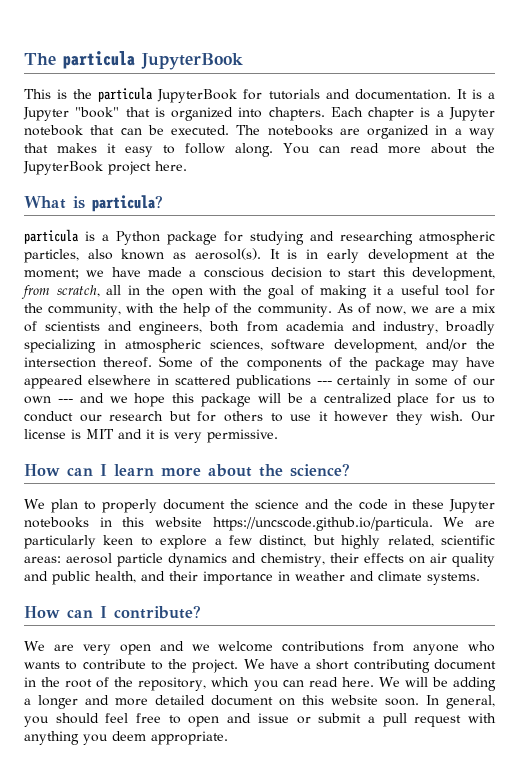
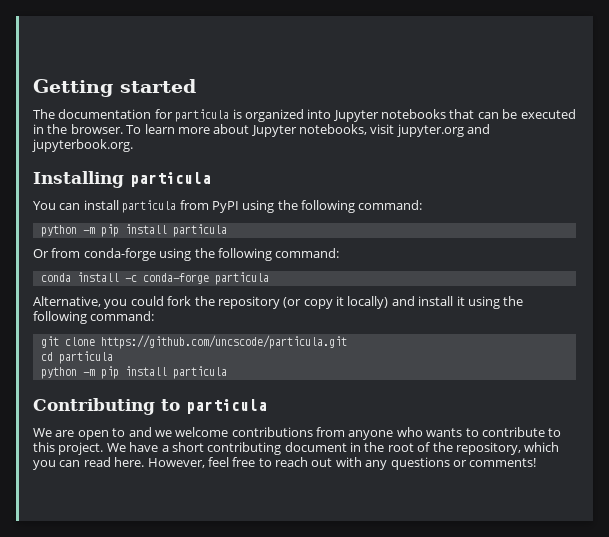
- The particula JupyterBook
- This is the particula JupyterBook for tutorials and documentation. It is a Jupyter "book" that is organized into chapters. Each chapter is a Jupyter notebook that can be executed. The notebooks are organized in a way that makes it easy to follow along. You can read more about the JupyterBook project here.
- What is particula?
- particula is a Python package for studying and researching atmospheric particles, also known as aerosol(s). It is in early development at the moment; we have made a conscious decision to start this development, from scratch, all in the open with the goal of making it a useful tool for the community, with the help of the community. As of now, we are a mix of scientists and engineers, both from academia and industry, broadly specializing in atmospheric sciences, software development, and/or the intersection thereof. Some of the components of the package may have appeared elsewhere in scattered publications --- certainly in some of our own --- and we hope this package will be a centralized place for us to conduct our research but for others to use it however they wish. Our license is MIT and it is very permissive.
- How can I learn more about the science?
- We plan to properly document the science and the code in these Jupyter notebooks in this website https://uncscode.github.io/particula. We are particularly keen to explore a few distinct, but highly related, scientific areas: aerosol particle dynamics and chemistry, their effects on air quality and public health, and their importance in weather and climate systems.
- How can I contribute?
- We are very open and we welcome contributions from anyone who wants to contribute to the project.
+ Getting started
+ The documentation for particula is organized into Jupyter notebooks that can be executed in the browser. To learn more about Jupyter notebooks, visit jupyter.org and jupyterbook.org.
+ Installing particula
+ You can install particula from PyPI using the following command:
+ python -m pip install particula
+ Or from conda-forge using the following command:
+ conda install -c conda-forge particula
+ Alternative, you could fork the repository (or copy it locally) and install it using the following command:
+ git clone https://github.com/uncscode/particula.git
+ cd particula
+ python -m pip install particula
+ Contributing to particula
+ We are open to and we welcome contributions from anyone who wants to contribute to this project.
- We will be adding a longer and more detailed document on this website soon. In general, you should feel free to open and issue or submit a pull request with anything you deem appropriate.
+ However, feel free to reach out with any questions or comments!

